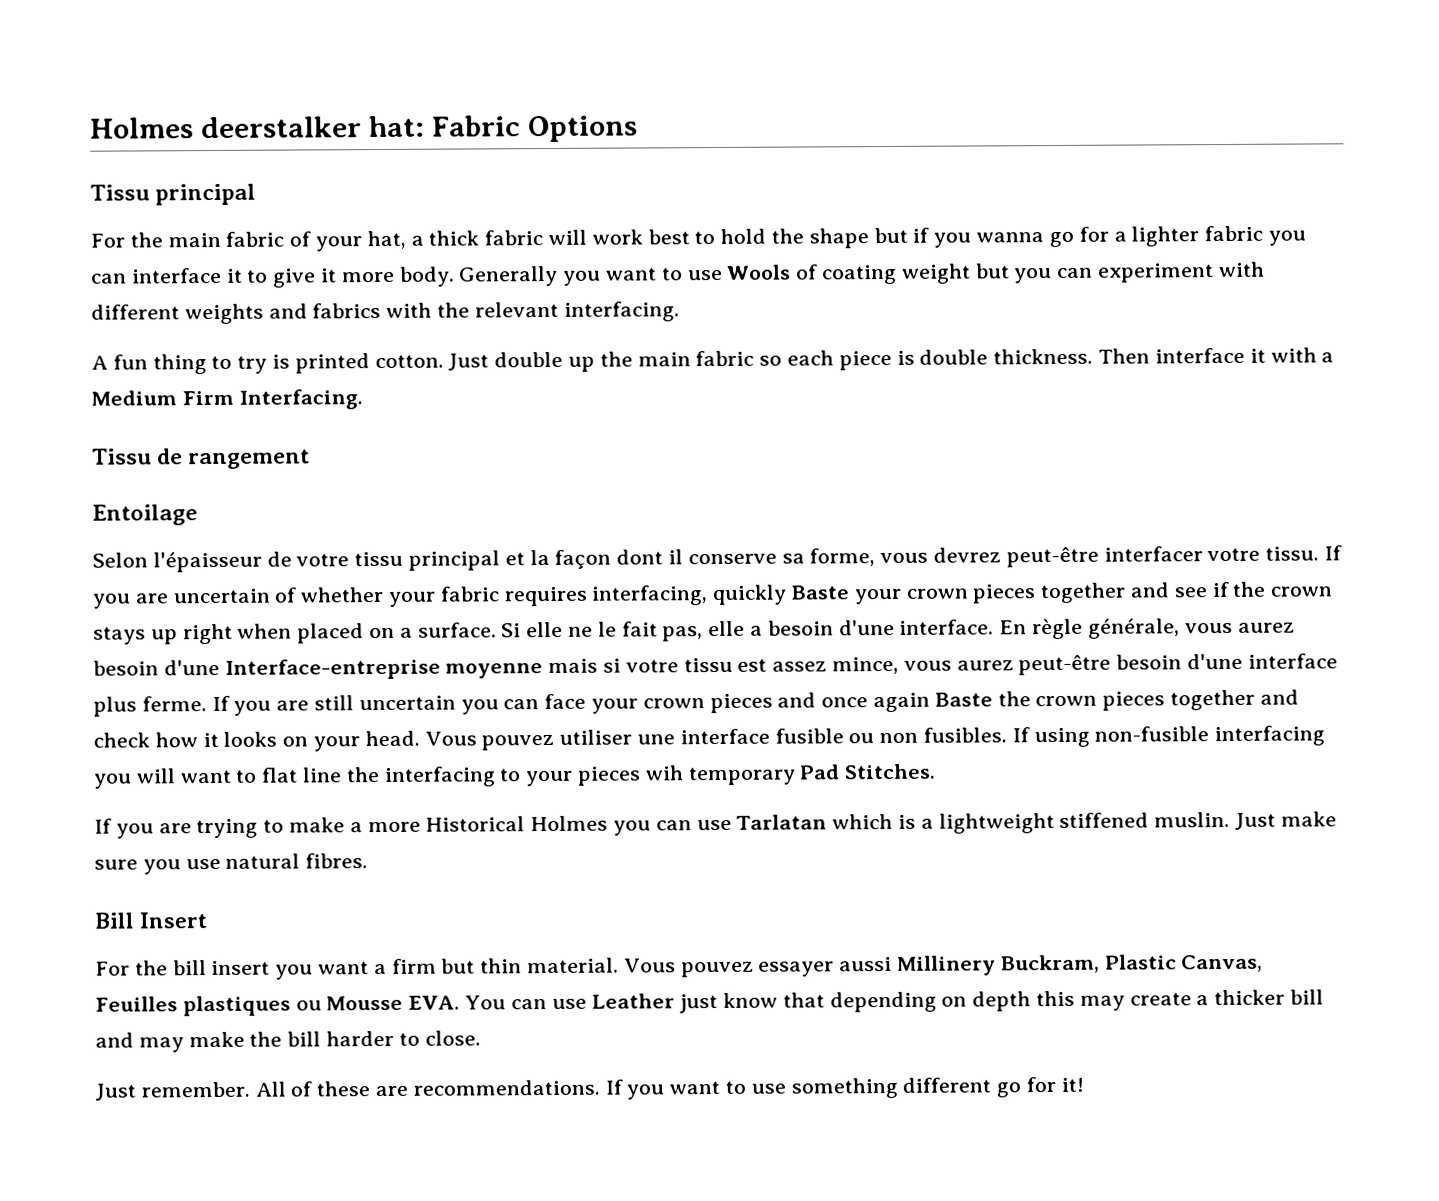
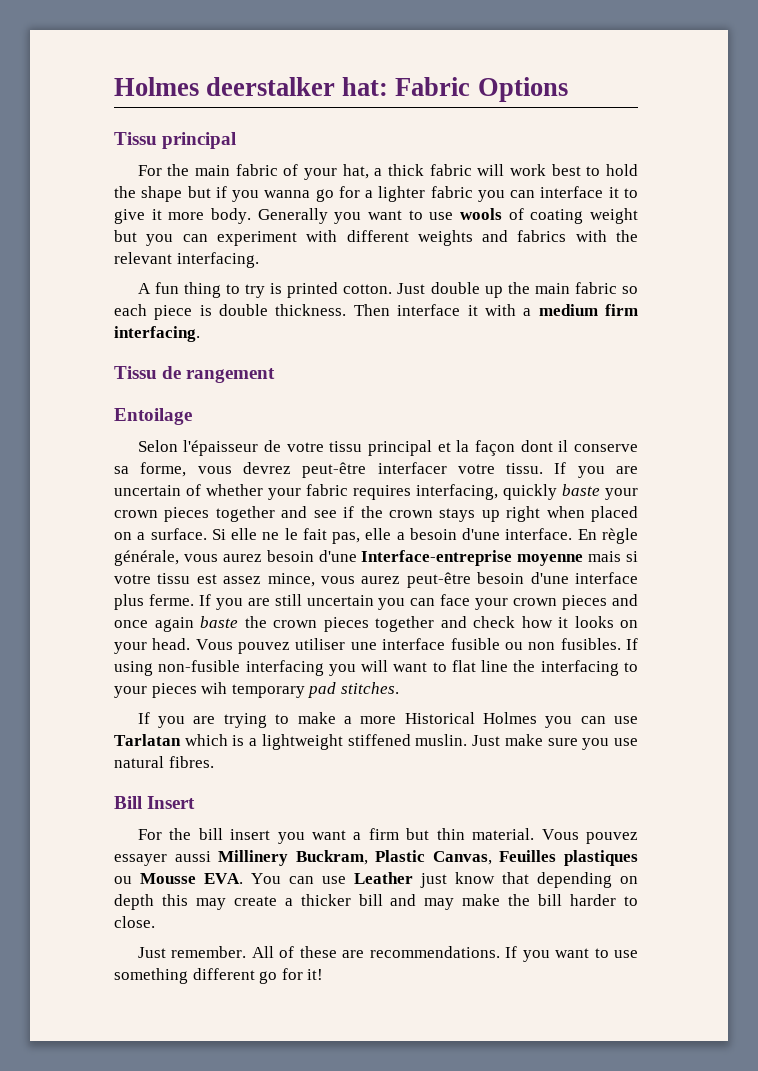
- Generally you want to use Wools of coating weight but you can experiment with different weights and fabrics with the relevant interfacing.
+ Generally you want to use wools of coating weight but you can experiment with different weights and fabrics with the relevant interfacing.
- Then interface it with a Medium Firm Interfacing.
+ Then interface it with a medium firm interfacing.
- If you are uncertain of whether your fabric requires interfacing, quickly Baste your crown pieces together and see if the crown stays up right when placed on a surface.
+ If you are uncertain of whether your fabric requires interfacing, quickly baste your crown pieces together and see if the crown stays up right when placed on a surface.
- If you are still uncertain you can face your crown pieces and once again Baste the crown pieces together and check how it looks on your head.
+ If you are still uncertain you can face your crown pieces and once again baste the crown pieces together and check how it looks on your head.
- If using non-fusible interfacing you will want to flat line the interfacing to your pieces wih temporary Pad Stitches.
+ If using non-fusible interfacing you will want to flat line the interfacing to your pieces wih temporary pad stitches.

